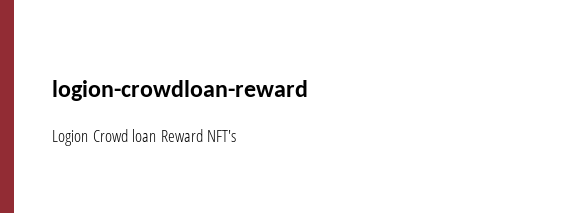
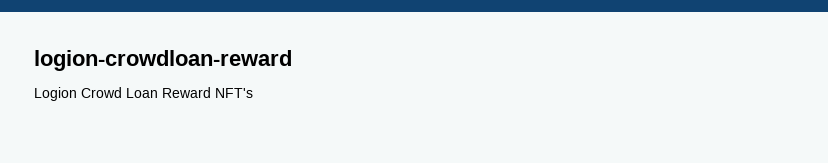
- Logion Crowd loan Reward NFT's
+ Logion Crowd Loan Reward NFT's

